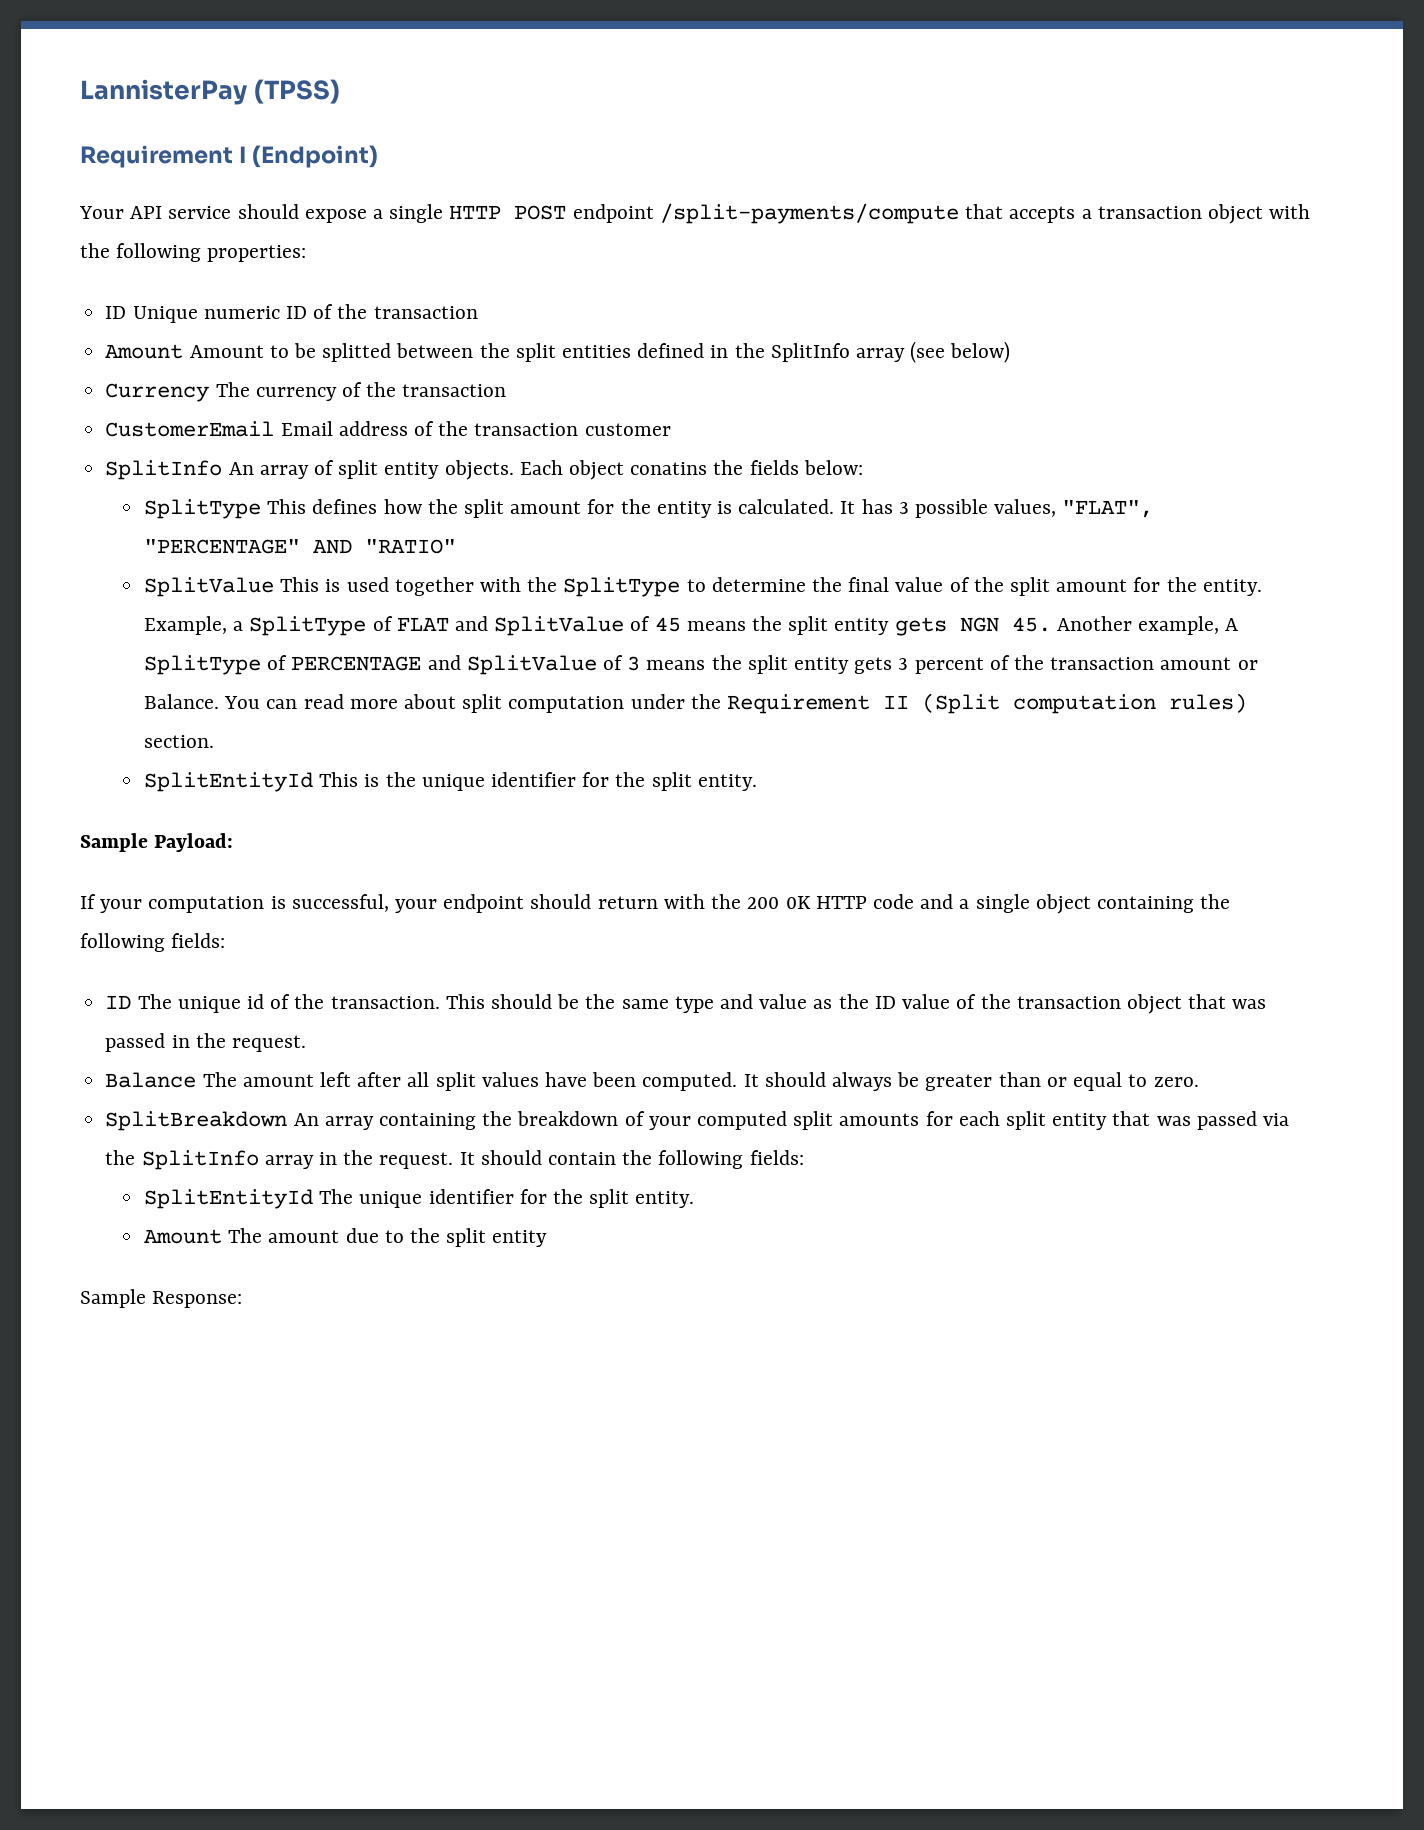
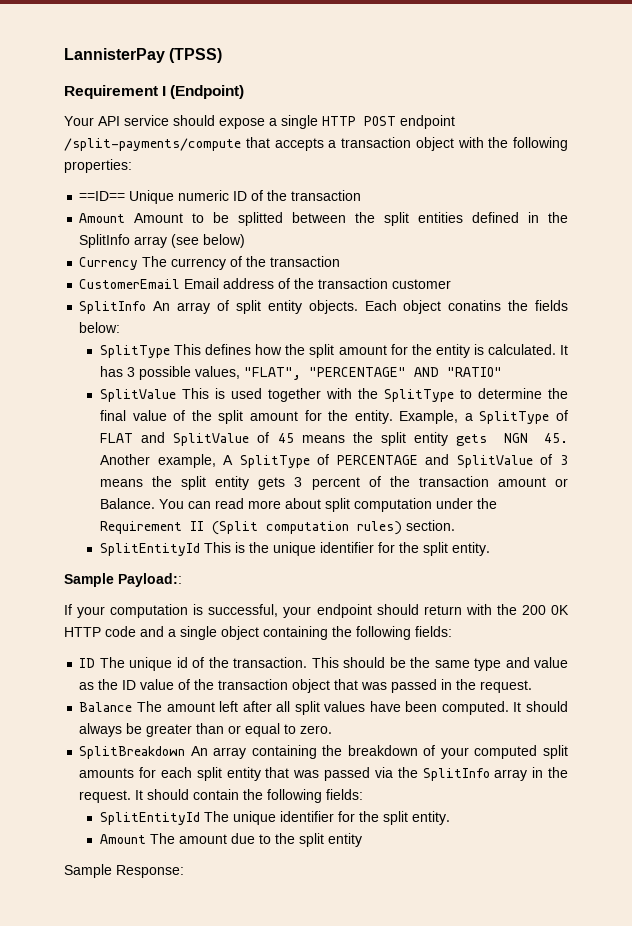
- ID Unique numeric ID of the transaction
+ ==ID== Unique numeric ID of the transaction
- Sample Payload:
+ Sample Payload::

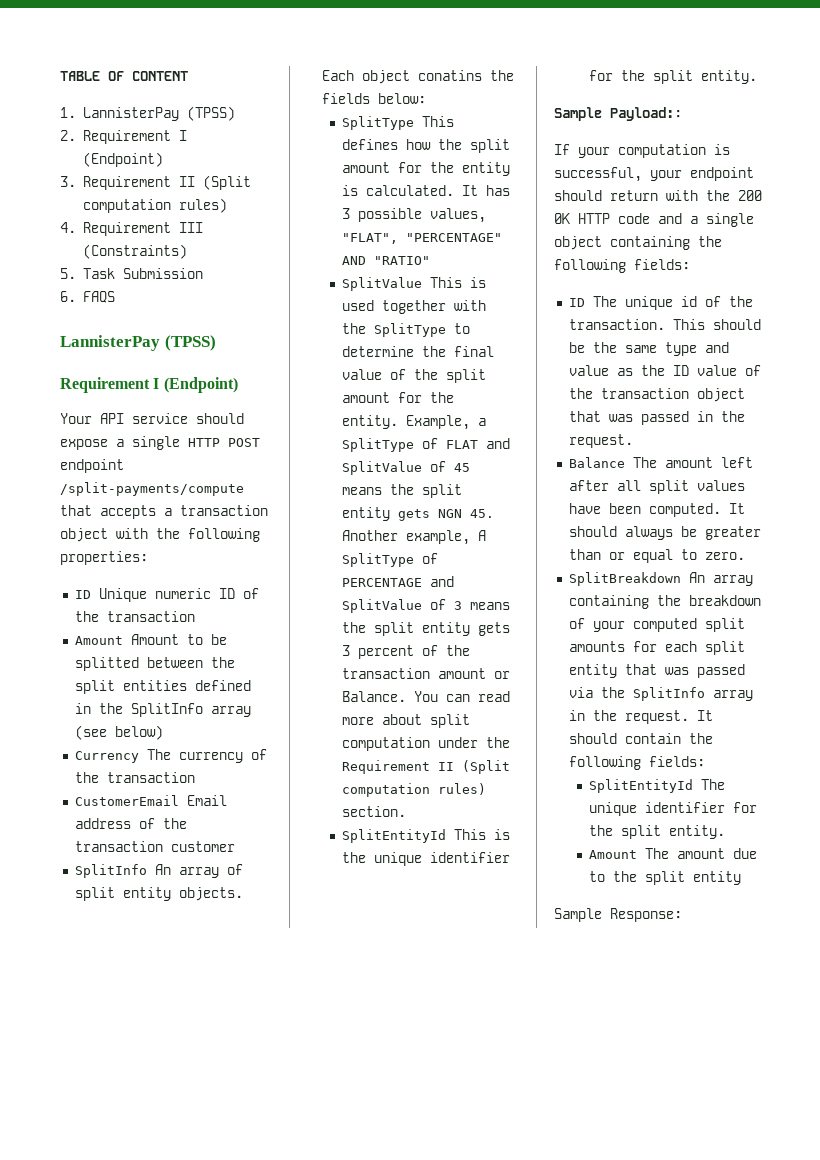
+ TABLE OF CONTENT
+ 1. LannisterPay (TPSS)
+ 2. Requirement I (Endpoint)
+ 3. Requirement II (Split computation rules)
+ 4. Requirement III (Constraints)
+ 5. Task Submission
+ 6. FAQS
- ==ID== Unique numeric ID of the transaction
+ ID Unique numeric ID of the transaction

